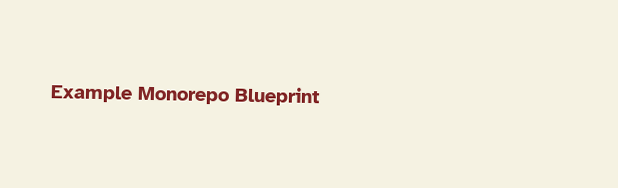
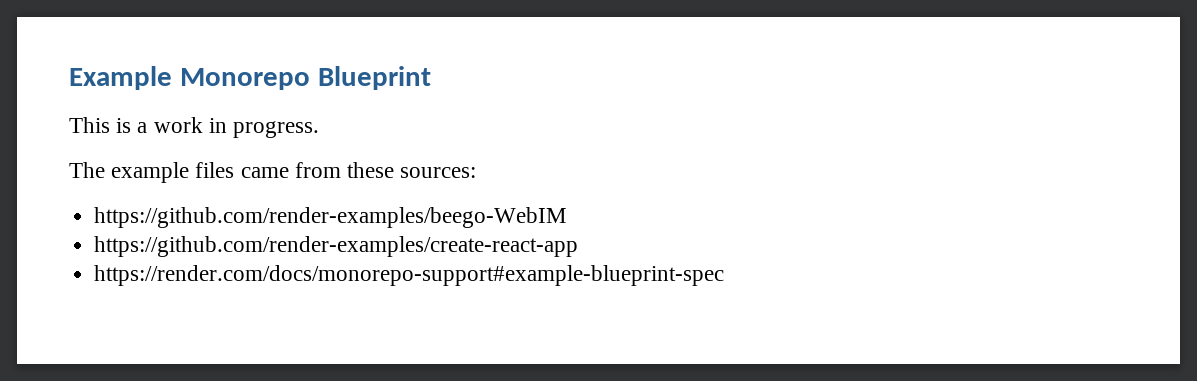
+ This is a work in progress.
+ The example files came from these sources:
+ https://github.com/render-examples/beego-WebIM
+ https://github.com/render-examples/create-react-app
+ https://render.com/docs/monorepo-support#example-blueprint-spec

